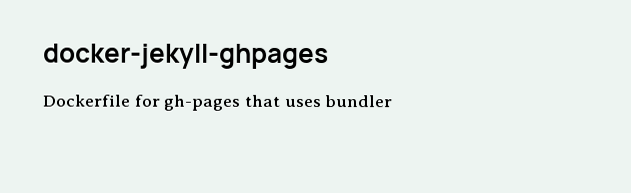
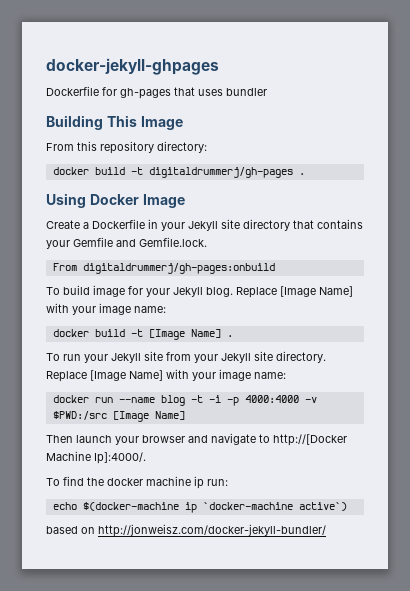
+ Building This Image
+ From this repository directory:
+ docker build -t digitaldrummerj/gh-pages .
+ Using Docker Image
+ Create a Dockerfile in your Jekyll site directory that contains your Gemfile and Gemfile.lock.
+ From digitaldrummerj/gh-pages:onbuild
+ To build image for your Jekyll blog. Replace [Image Name] with your image name:
+ docker build -t [Image Name] .
+ To run your Jekyll site from your Jekyll site directory. Replace [Image Name] with your image name:
+ docker run --name blog -t -i -p 4000:4000 -v $PWD:/src [Image Name]
+ Then launch your browser and navigate to http://[Docker Machine Ip]:4000/.
+ To find the docker machine ip run:
+ echo $(docker-machine ip `docker-machine active`)
+ based on http://jonweisz.com/docker-jekyll-bundler/

